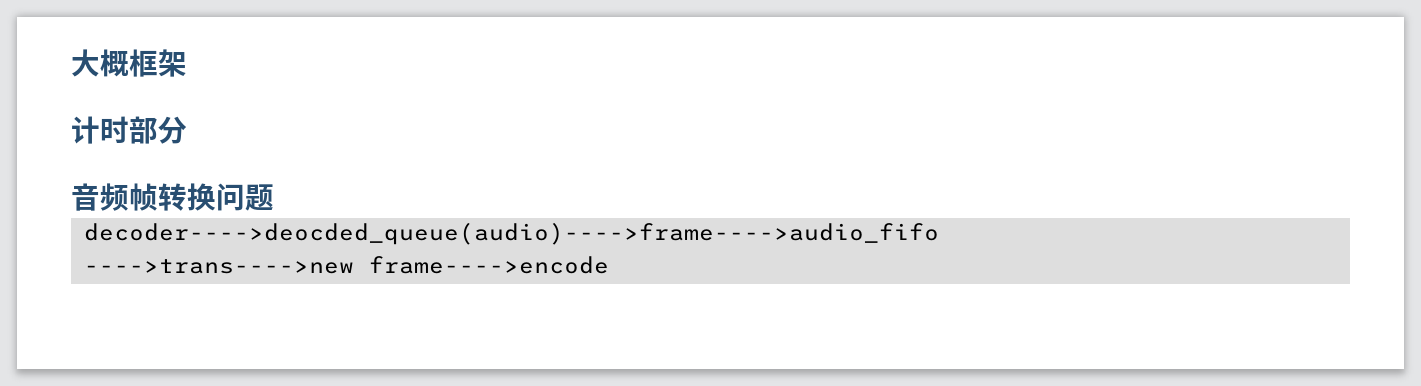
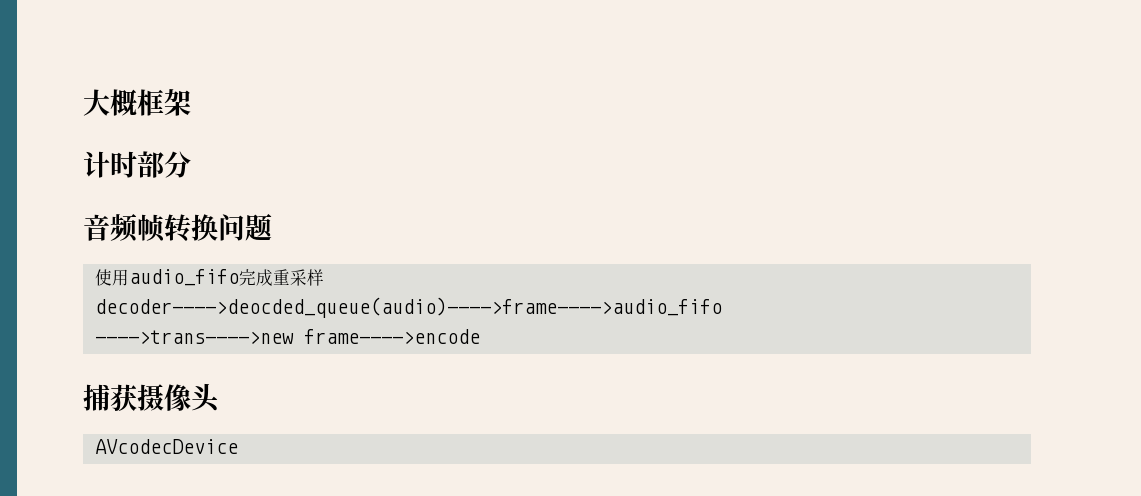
+ 使用audio_fifo完成重采样
+ 捕获摄像头
+ AVcodecDevice

